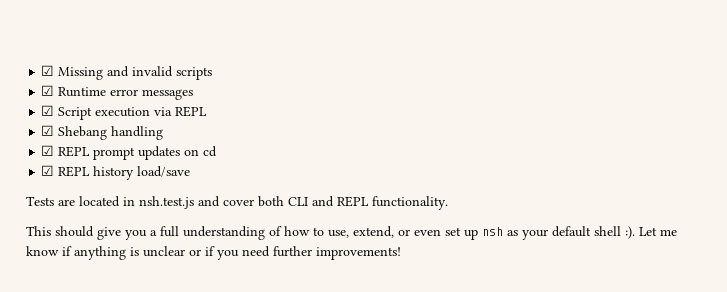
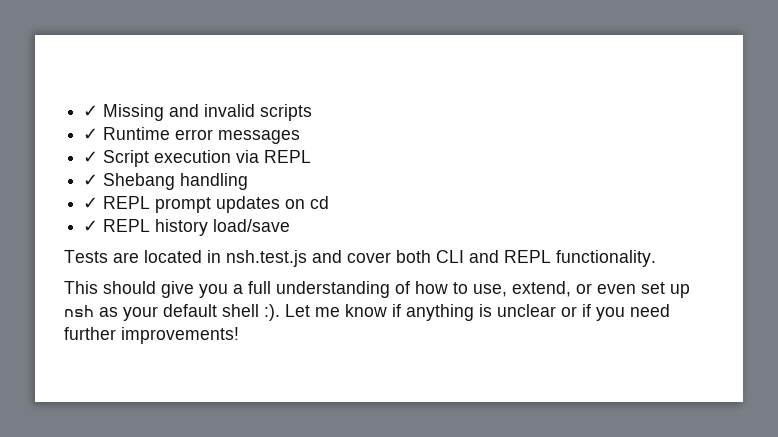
- ☑ Missing and invalid scripts
+ ✓ Missing and invalid scripts
- ☑ Runtime error messages
+ ✓ Runtime error messages
- ☑ Script execution via REPL
+ ✓ Script execution via REPL
- ☑ Shebang handling
+ ✓ Shebang handling
- ☑ REPL prompt updates on cd
+ ✓ REPL prompt updates on cd
- ☑ REPL history load/save
+ ✓ REPL history load/save

